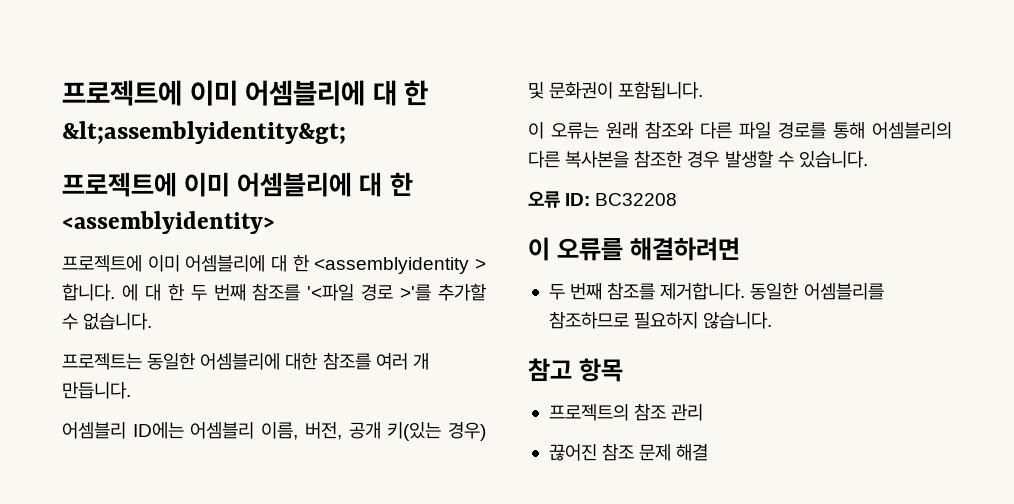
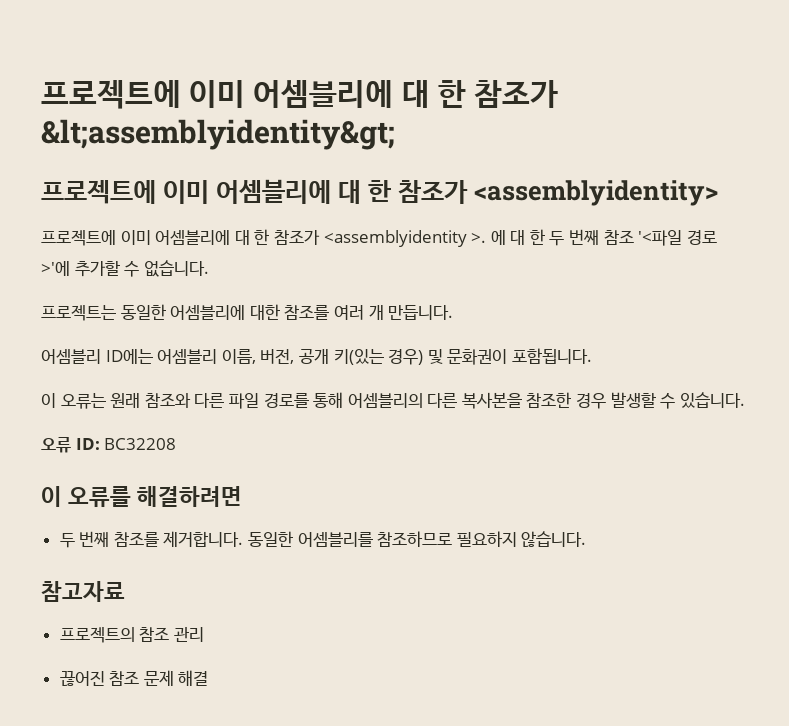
- 프로젝트에 이미 어셈블리에 대 한 &lt;assemblyidentity&gt;
+ 프로젝트에 이미 어셈블리에 대 한 참조가 &lt;assemblyidentity&gt;
- 프로젝트에 이미 어셈블리에 대 한 <assemblyidentity>
+ 프로젝트에 이미 어셈블리에 대 한 참조가 <assemblyidentity>
- 프로젝트에 이미 어셈블리에 대 한 <assemblyidentity > 합니다.
+ 프로젝트에 이미 어셈블리에 대 한 참조가 <assemblyidentity >.
- 에 대 한 두 번째 참조를 '<파일 경로 >'를 추가할 수 없습니다.
+ 에 대 한 두 번째 참조 '<파일 경로 >'에 추가할 수 없습니다.
- 참고 항목
+ 참고자료

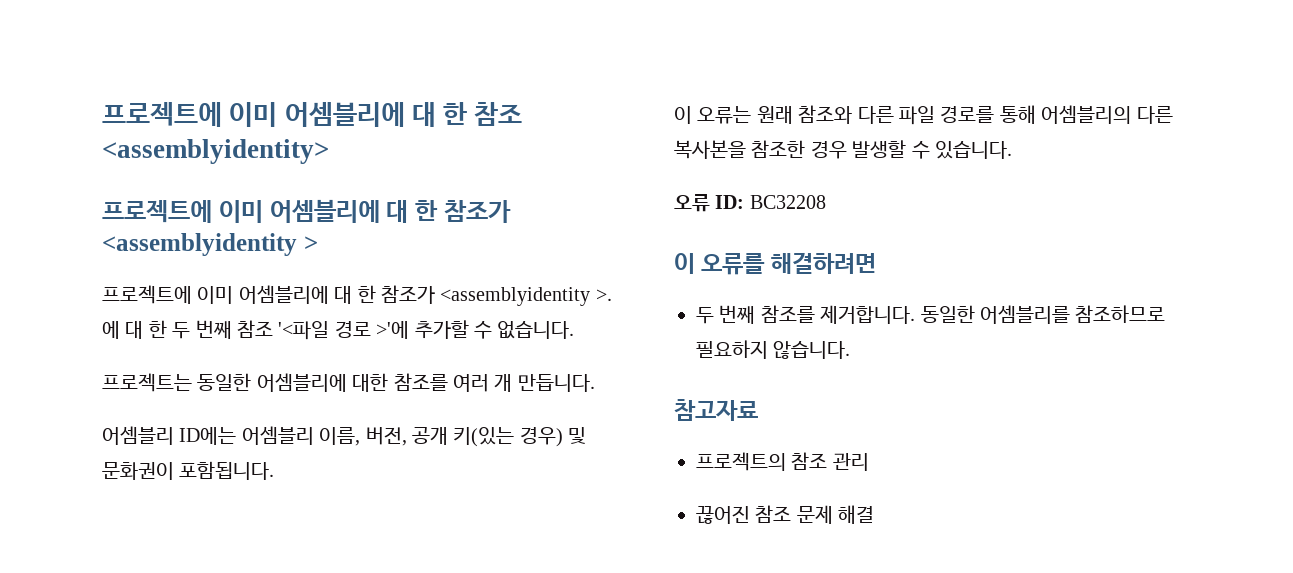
- 프로젝트에 이미 어셈블리에 대 한 참조가 &lt;assemblyidentity&gt;
- 프로젝트에 이미 어셈블리에 대 한 참조가 <assemblyidentity>
+ 프로젝트에 이미 어셈블리에 대 한 참조 <assemblyidentity>
+ 프로젝트에 이미 어셈블리에 대 한 참조가 <assemblyidentity >

